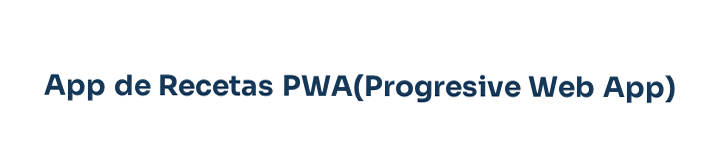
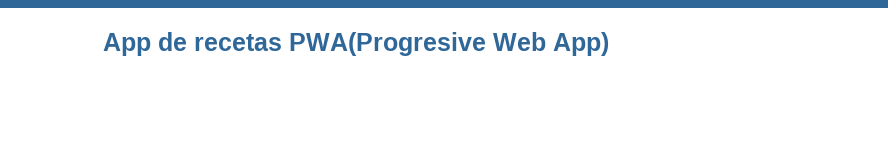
- App de Recetas PWA(Progresive Web App)
+ App de recetas PWA(Progresive Web App)

